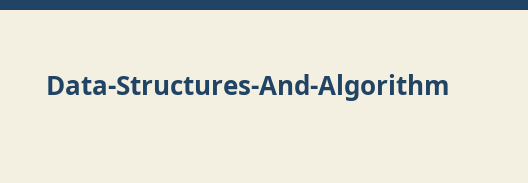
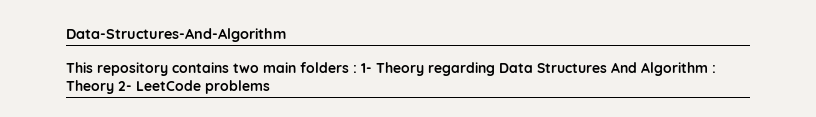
+ This repository contains two main folders : 1- Theory regarding Data Structures And Algorithm : Theory 2- LeetCode problems

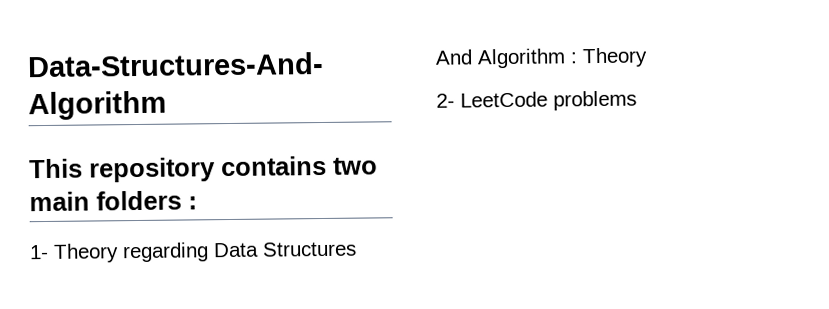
- This repository contains two main folders : 1- Theory regarding Data Structures And Algorithm : Theory 2- LeetCode problems
+ This repository contains two main folders :
+ 1- Theory regarding Data Structures And Algorithm : Theory
+ 2- LeetCode problems

